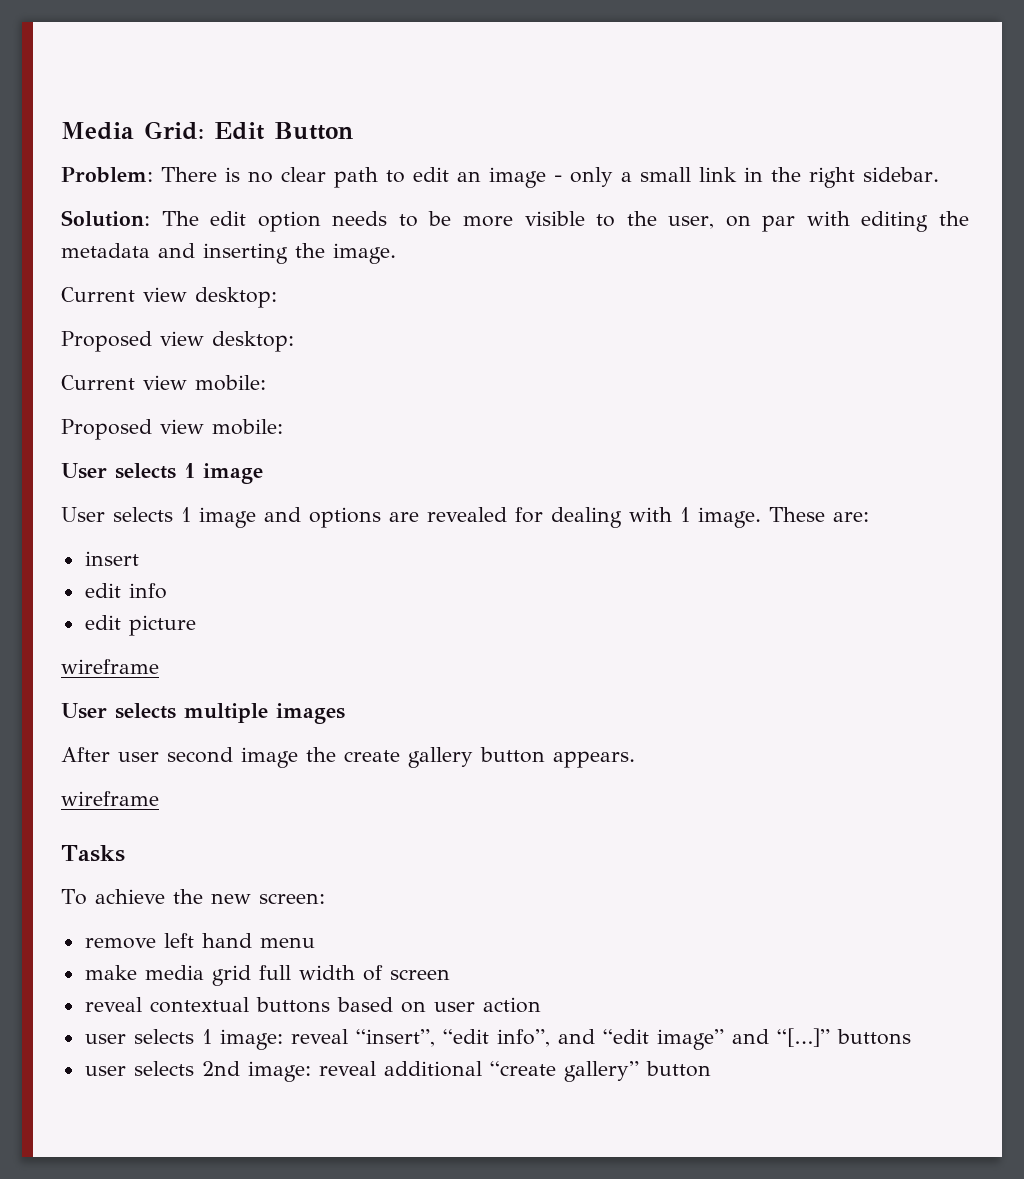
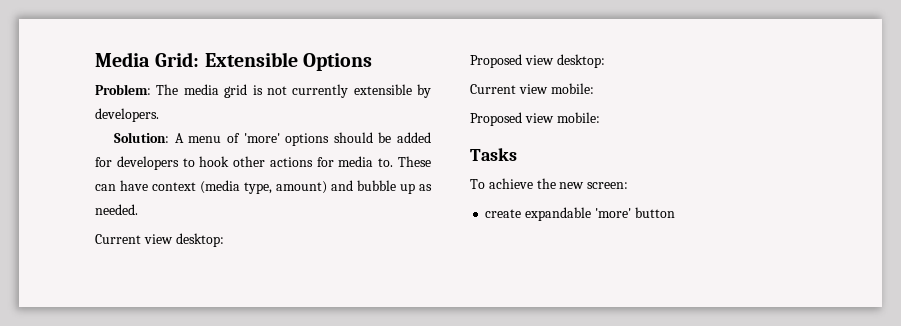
- Media Grid: Edit Button
+ Media Grid: Extensible Options
- Problem: There is no clear path to edit an image - only a small link in the right sidebar.
- Solution: The edit option needs to be more visible to the user, on par with editing the metadata and inserting the image.
+ Problem: The media grid is not currently extensible by developers.
+ Solution: A menu of 'more' options should be added for developers to hook other actions for media to. These can have context (media type, amount) and bubble up as needed.
  Proposed view mobile:
- User selects 1 image
- User selects 1 image and options are revealed for dealing with 1 image. These are:
- insert
- edit info
- edit picture
- wireframe
- User selects multiple images
- After user second image the create gallery button appears.
- wireframe
- remove left hand menu
- make media grid full width of screen
- reveal contextual buttons based on user action
- user selects 1 image: reveal “insert”, “edit info”, and “edit image” and “[…]” buttons
- user selects 2nd image: reveal additional “create gallery” button
+ create expandable 'more' button

